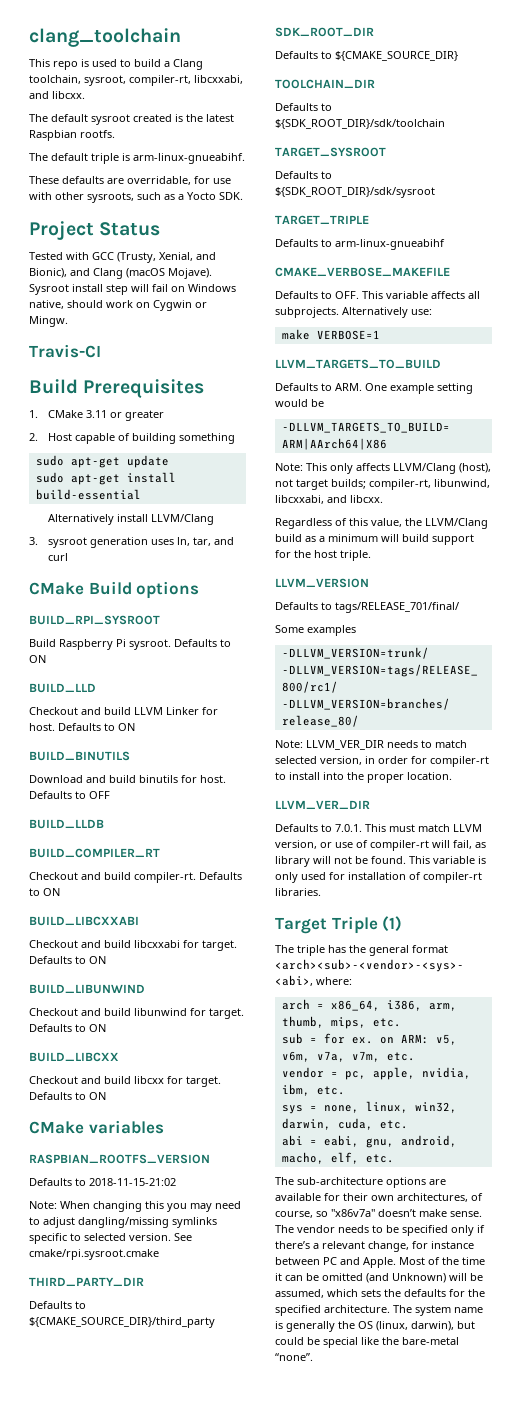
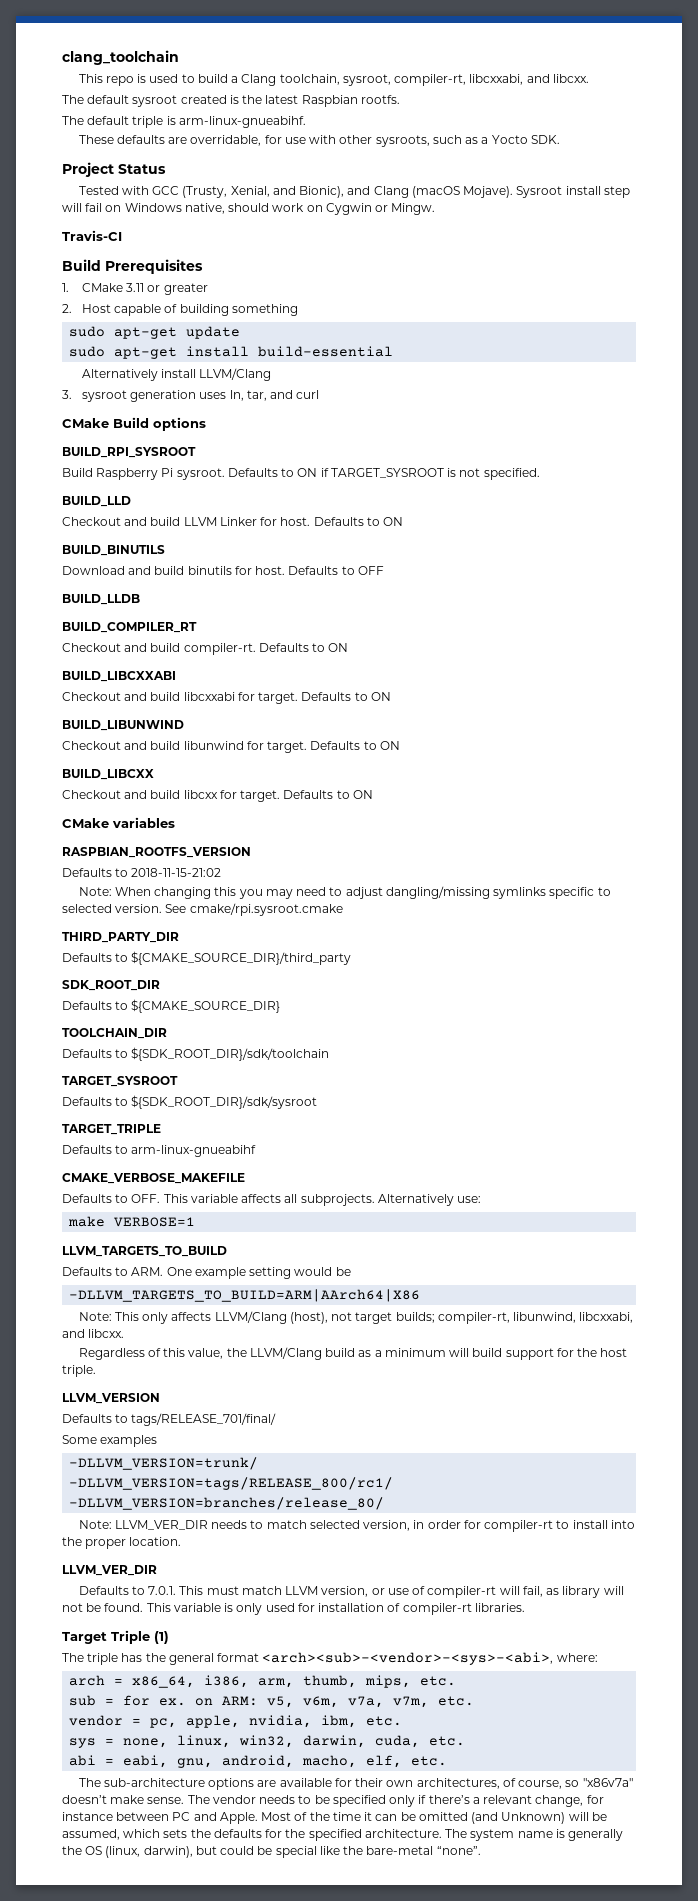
- Build Raspberry Pi sysroot. Defaults to ON
+ Build Raspberry Pi sysroot. Defaults to ON if TARGET_SYSROOT is not specified.

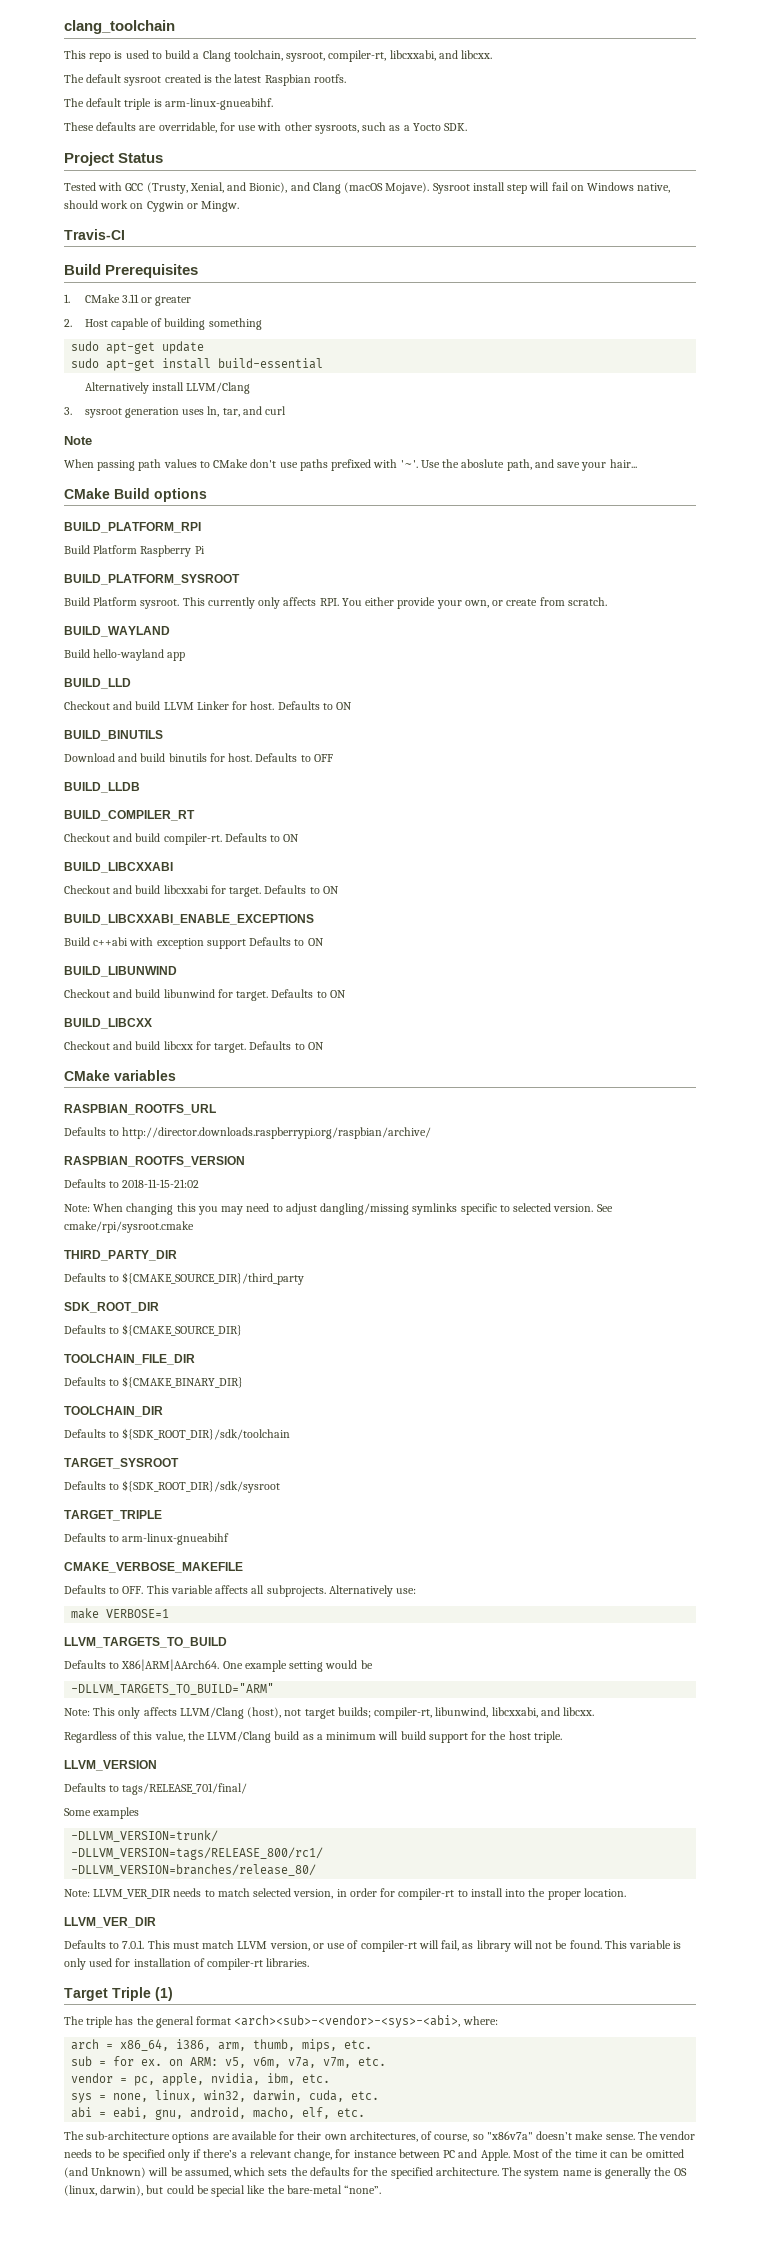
+ Note
+ When passing path values to CMake don't use paths prefixed with '~'. Use the aboslute path, and save your hair...
- BUILD_RPI_SYSROOT
- Build Raspberry Pi sysroot. Defaults to ON if TARGET_SYSROOT is not specified.
+ BUILD_PLATFORM_RPI
+ Build Platform Raspberry Pi
+ BUILD_PLATFORM_SYSROOT
+ Build Platform sysroot. This currently only affects RPI. You either provide your own, or create from scratch.
+ BUILD_WAYLAND
+ Build hello-wayland app
+ BUILD_LIBCXXABI_ENABLE_EXCEPTIONS
+ Build c++abi with exception support Defaults to ON
+ RASPBIAN_ROOTFS_URL
+ Defaults to http://director.downloads.raspberrypi.org/raspbian/archive/
- See cmake/rpi.sysroot.cmake
+ See cmake/rpi/sysroot.cmake
+ TOOLCHAIN_FILE_DIR
+ Defaults to ${CMAKE_BINARY_DIR}
- Defaults to ARM. One example setting would be
+ Defaults to X86|ARM|AArch64. One example setting would be
- -DLLVM_TARGETS_TO_BUILD=ARM|AArch64|X86
+ -DLLVM_TARGETS_TO_BUILD="ARM"

